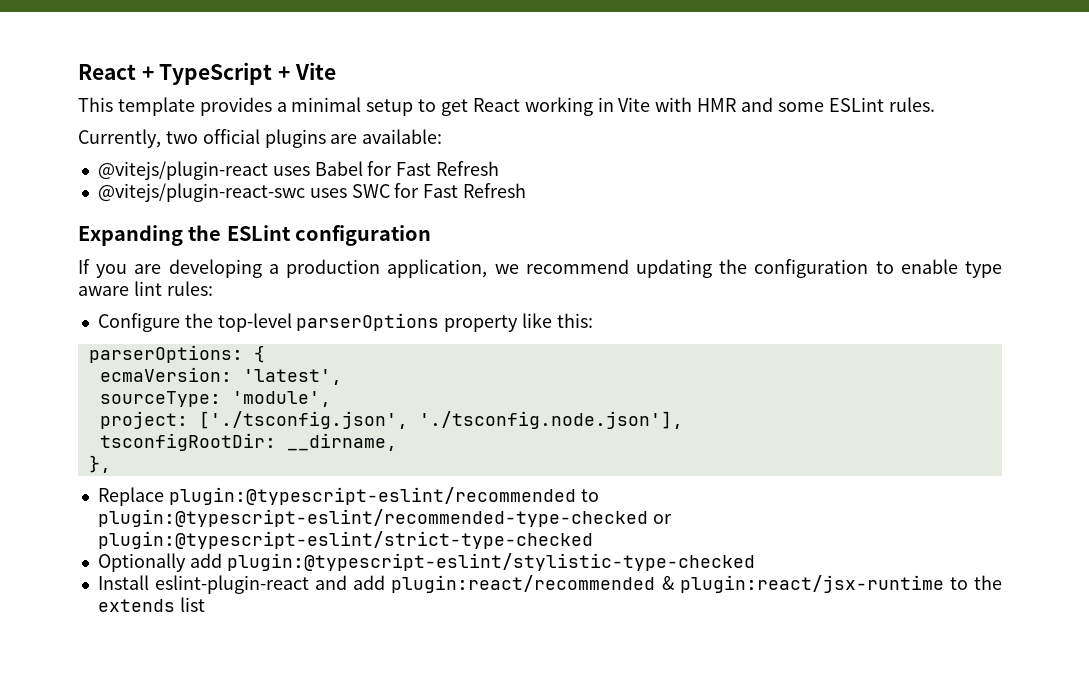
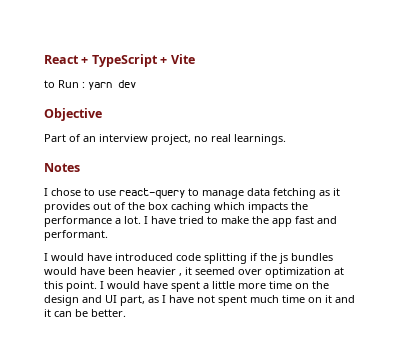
- This template provides a minimal setup to get React working in Vite with HMR and some ESLint rules.
- Currently, two official plugins are available:
- @vitejs/plugin-react uses Babel for Fast Refresh
- @vitejs/plugin-react-swc uses SWC for Fast Refresh
- Expanding the ESLint configuration
- If you are developing a production application, we recommend updating the configuration to enable type aware lint rules:
- Configure the top-level parserOptions property like this:
- parserOptions: {
- ecmaVersion: 'latest',
- sourceType: 'module',
- project: ['./tsconfig.json', './tsconfig.node.json'],
- tsconfigRootDir: __dirname,
- },
- Replace plugin:@typescript-eslint/recommended to plugin:@typescript-eslint/recommended-type-checked or plugin:@typescript-eslint/strict-type-checked
- Optionally add plugin:@typescript-eslint/stylistic-type-checked
- Install eslint-plugin-react and add plugin:react/recommended & plugin:react/jsx-runtime to the extends list
+ to Run : yarn dev
+ Objective
+ Part of an interview project, no real learnings.
+ Notes
+ I chose to use react-query to manage data fetching as it provides out of the box caching which impacts the performance a lot. I have tried to make the app fast and performant.
+ I would have introduced code splitting if the js bundles would have been heavier , it seemed over optimization at this point. I would have spent a little more time on the design and UI part, as I have not spent much time on it and it can be better.

